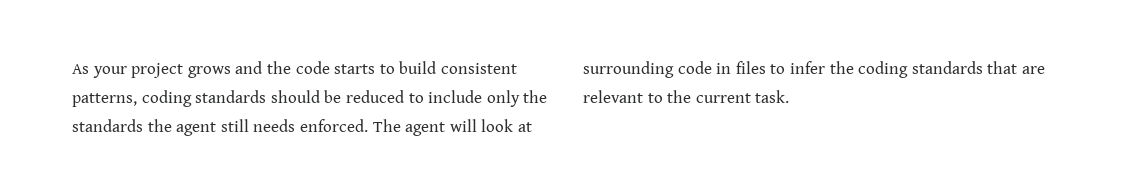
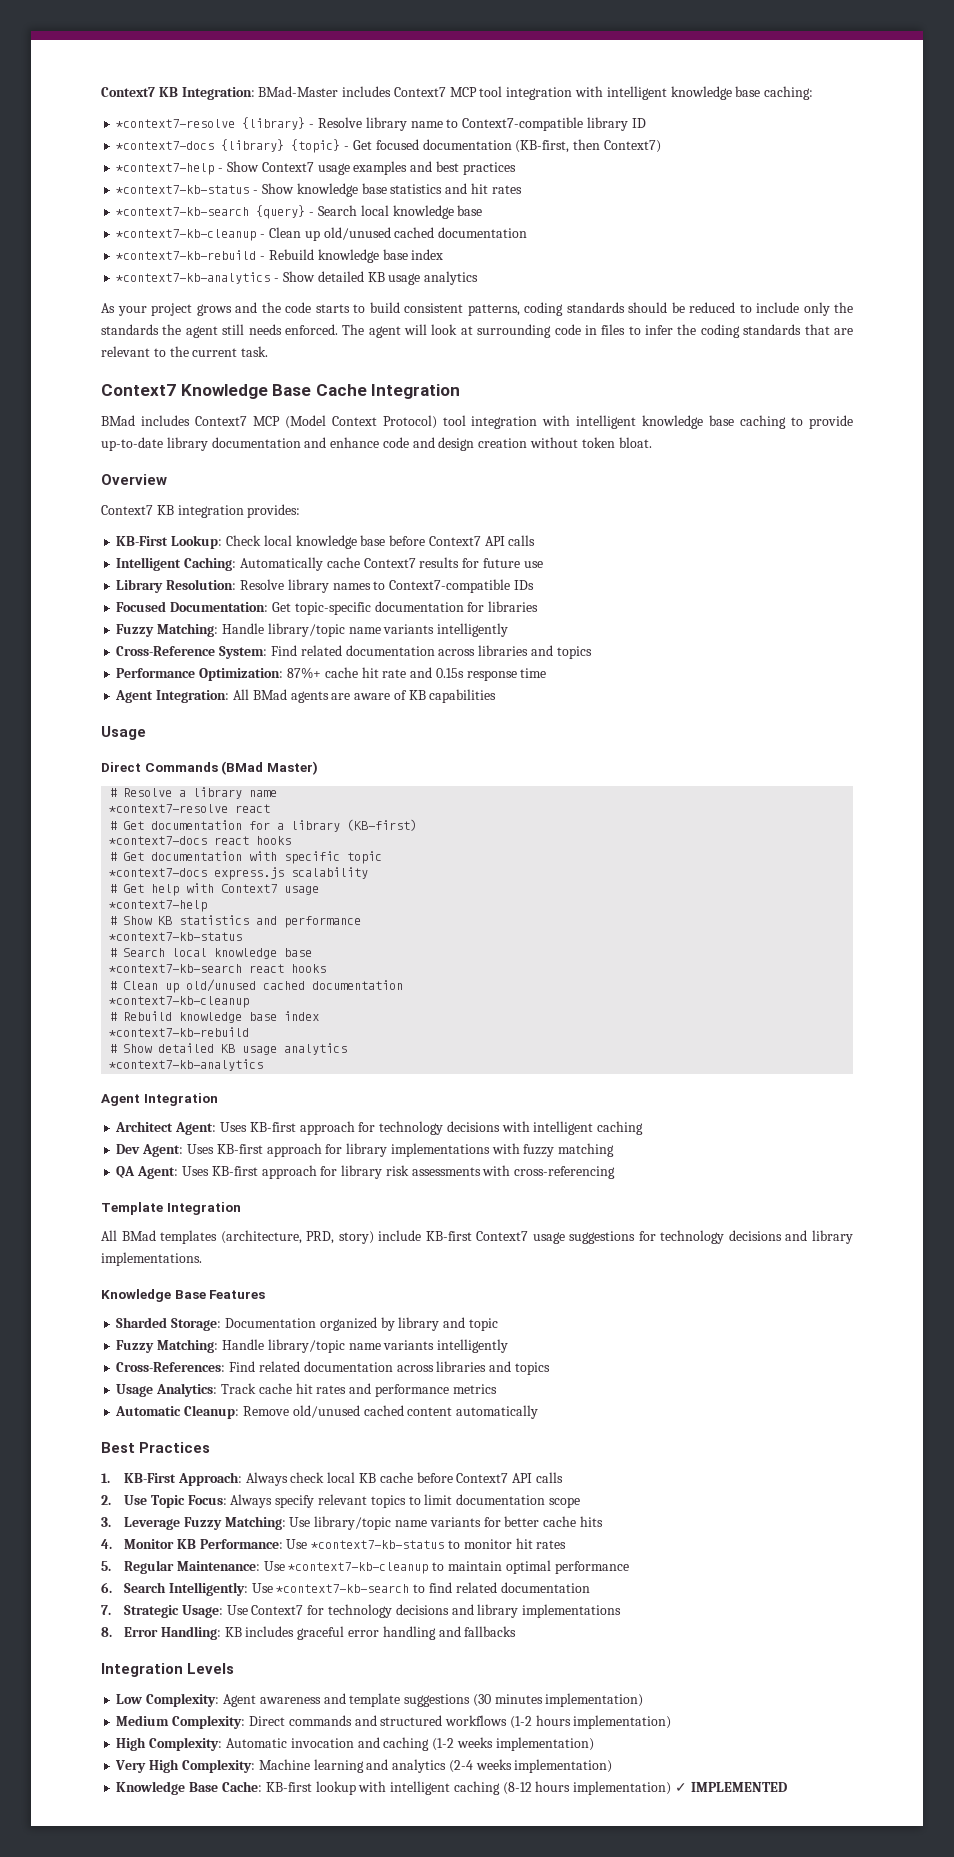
+ Context7 KB Integration: BMad-Master includes Context7 MCP tool integration with intelligent knowledge base caching:
+ *context7-resolve {library} - Resolve library name to Context7-compatible library ID
+ *context7-docs {library} {topic} - Get focused documentation (KB-first, then Context7)
+ *context7-help - Show Context7 usage examples and best practices
+ *context7-kb-status - Show knowledge base statistics and hit rates
+ *context7-kb-search {query} - Search local knowledge base
+ *context7-kb-cleanup - Clean up old/unused cached documentation
+ *context7-kb-rebuild - Rebuild knowledge base index
+ *context7-kb-analytics - Show detailed KB usage analytics
+ Context7 Knowledge Base Cache Integration
+ BMad includes Context7 MCP (Model Context Protocol) tool integration with intelligent knowledge base caching to provide up-to-date library documentation and enhance code and design creation without token bloat.
+ Overview
+ Context7 KB integration provides:
+ KB-First Lookup: Check local knowledge base before Context7 API calls
+ Intelligent Caching: Automatically cache Context7 results for future use
+ Library Resolution: Resolve library names to Context7-compatible IDs
+ Focused Documentation: Get topic-specific documentation for libraries
+ Fuzzy Matching: Handle library/topic name variants intelligently
+ Cross-Reference System: Find related documentation across libraries and topics
+ Performance Optimization: 87%+ cache hit rate and 0.15s response time
+ Agent Integration: All BMad agents are aware of KB capabilities
+ Usage
+ Direct Commands (BMad Master)
+ # Resolve a library name
+ *context7-resolve react
+ # Get documentation for a library (KB-first)
+ *context7-docs react hooks
+ # Get documentation with specific topic
+ *context7-docs express.js scalability
+ # Get help with Context7 usage
+ *context7-help
+ # Show KB statistics and performance
+ *context7-kb-status
+ # Search local knowledge base
+ *context7-kb-search react hooks
+ # Clean up old/unused cached documentation
+ *context7-kb-cleanup
+ # Rebuild knowledge base index
+ *context7-kb-rebuild
+ # Show detailed KB usage analytics
+ *context7-kb-analytics
+ Agent Integration
+ Architect Agent: Uses KB-first approach for technology decisions with intelligent caching
+ Dev Agent: Uses KB-first approach for library implementations with fuzzy matching
+ QA Agent: Uses KB-first approach for library risk assessments with cross-referencing
+ Template Integration
+ All BMad templates (architecture, PRD, story) include KB-first Context7 usage suggestions for technology decisions and library implementations.
+ Knowledge Base Features
+ Sharded Storage: Documentation organized by library and topic
+ Fuzzy Matching: Handle library/topic name variants intelligently
+ Cross-References: Find related documentation across libraries and topics
+ Usage Analytics: Track cache hit rates and performance metrics
+ Automatic Cleanup: Remove old/unused cached content automatically
+ Best Practices
+ 1. KB-First Approach: Always check local KB cache before Context7 API calls
+ 2. Use Topic Focus: Always specify relevant topics to limit documentation scope
+ 3. Leverage Fuzzy Matching: Use library/topic name variants for better cache hits
+ 4. Monitor KB Performance: Use *context7-kb-status to monitor hit rates
+ 5. Regular Maintenance: Use *context7-kb-cleanup to maintain optimal performance
+ 6. Search Intelligently: Use *context7-kb-search to find related documentation
+ 7. Strategic Usage: Use Context7 for technology decisions and library implementations
+ 8. Error Handling: KB includes graceful error handling and fallbacks
+ Integration Levels
+ Low Complexity: Agent awareness and template suggestions (30 minutes implementation)
+ Medium Complexity: Direct commands and structured workflows (1-2 hours implementation)
+ High Complexity: Automatic invocation and caching (1-2 weeks implementation)
+ Very High Complexity: Machine learning and analytics (2-4 weeks implementation)
+ Knowledge Base Cache: KB-first lookup with intelligent caching (8-12 hours implementation) ✓ IMPLEMENTED

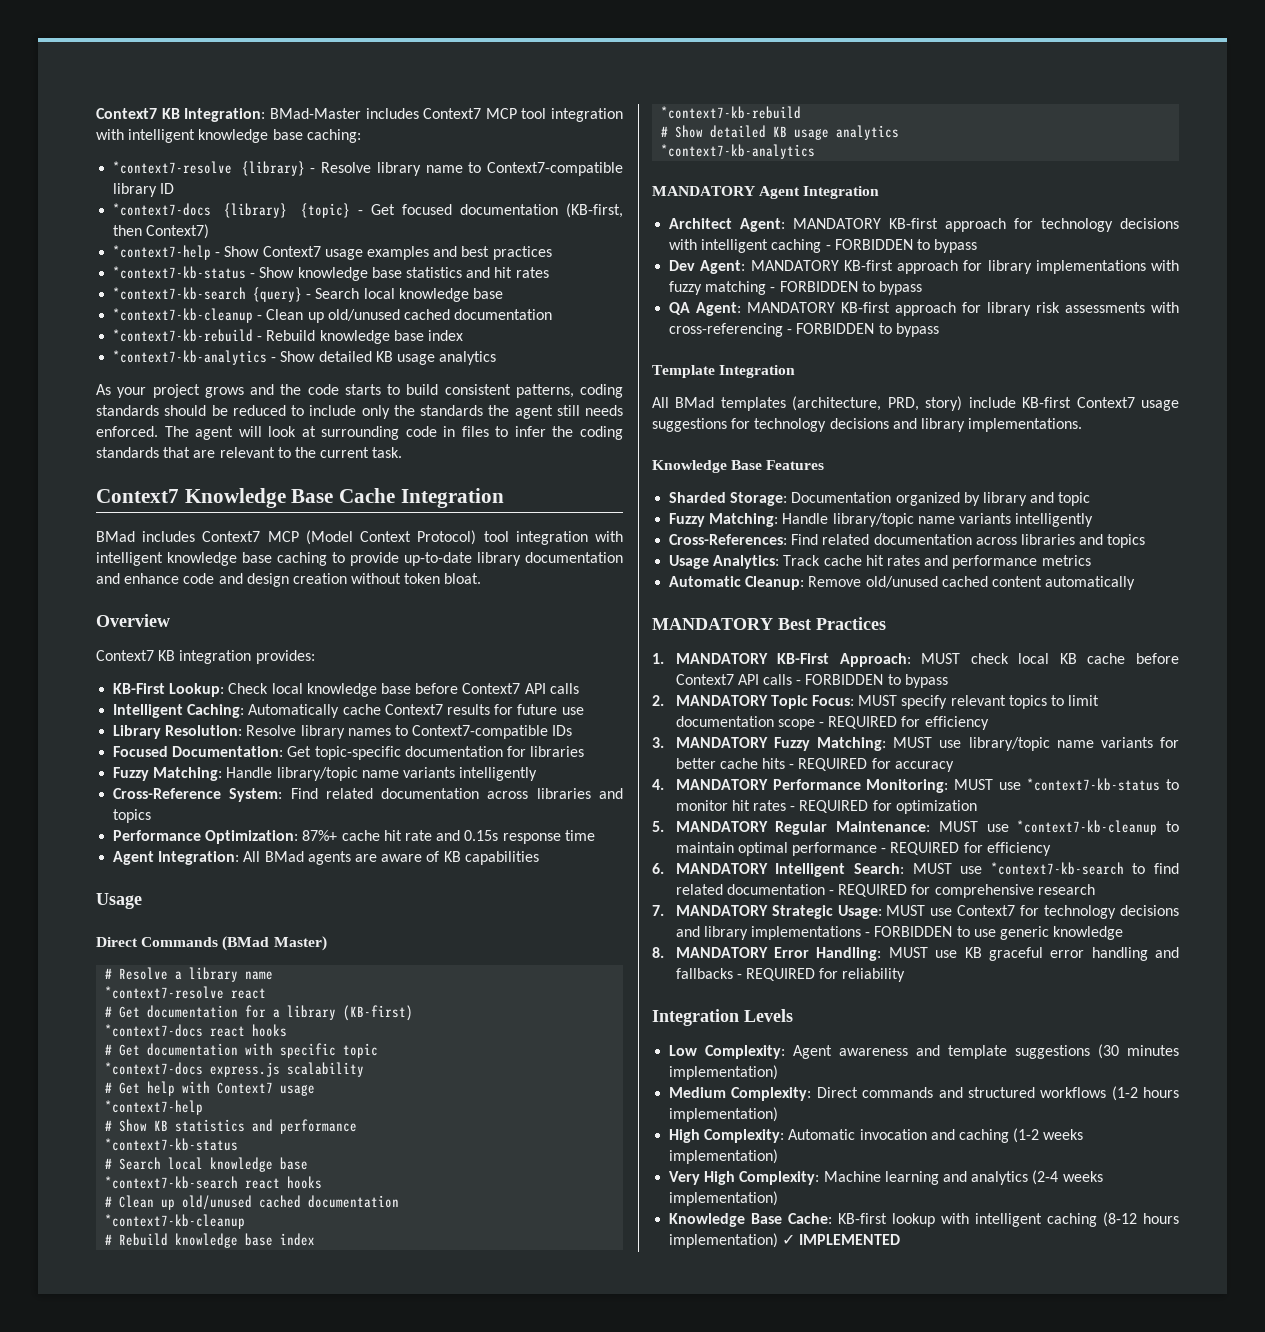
- Agent Integration
+ MANDATORY Agent Integration
- Architect Agent: Uses KB-first approach for technology decisions with intelligent caching
+ Architect Agent: MANDATORY KB-first approach for technology decisions with intelligent caching - FORBIDDEN to bypass
- Dev Agent: Uses KB-first approach for library implementations with fuzzy matching
+ Dev Agent: MANDATORY KB-first approach for library implementations with fuzzy matching - FORBIDDEN to bypass
- QA Agent: Uses KB-first approach for library risk assessments with cross-referencing
+ QA Agent: MANDATORY KB-first approach for library risk assessments with cross-referencing - FORBIDDEN to bypass
- Best Practices
+ MANDATORY Best Practices
- 1. KB-First Approach: Always check local KB cache before Context7 API calls
+ 1. MANDATORY KB-First Approach: MUST check local KB cache before Context7 API calls - FORBIDDEN to bypass
- 2. Use Topic Focus: Always specify relevant topics to limit documentation scope
+ 2. MANDATORY Topic Focus: MUST specify relevant topics to limit documentation scope - REQUIRED for efficiency
- 3. Leverage Fuzzy Matching: Use library/topic name variants for better cache hits
- 4. Monitor KB Performance: Use *context7-kb-status to monitor hit rates
+ 3. MANDATORY Fuzzy Matching: MUST use library/topic name variants for better cache hits - REQUIRED for accuracy
+ 4. MANDATORY Performance Monitoring: MUST use *context7-kb-status to monitor hit rates - REQUIRED for optimization
- 5. Regular Maintenance: Use *context7-kb-cleanup to maintain optimal performance
- 6. Search Intelligently: Use *context7-kb-search to find related documentation
+ 5. MANDATORY Regular Maintenance: MUST use *context7-kb-cleanup to maintain optimal performance - REQUIRED for efficiency
+ 6. MANDATORY Intelligent Search: MUST use *context7-kb-search to find related documentation - REQUIRED for comprehensive research
- 7. Strategic Usage: Use Context7 for technology decisions and library implementations
+ 7. MANDATORY Strategic Usage: MUST use Context7 for technology decisions and library implementations - FORBIDDEN to use generic knowledge
- 8. Error Handling: KB includes graceful error handling and fallbacks
+ 8. MANDATORY Error Handling: MUST use KB graceful error handling and fallbacks - REQUIRED for reliability

